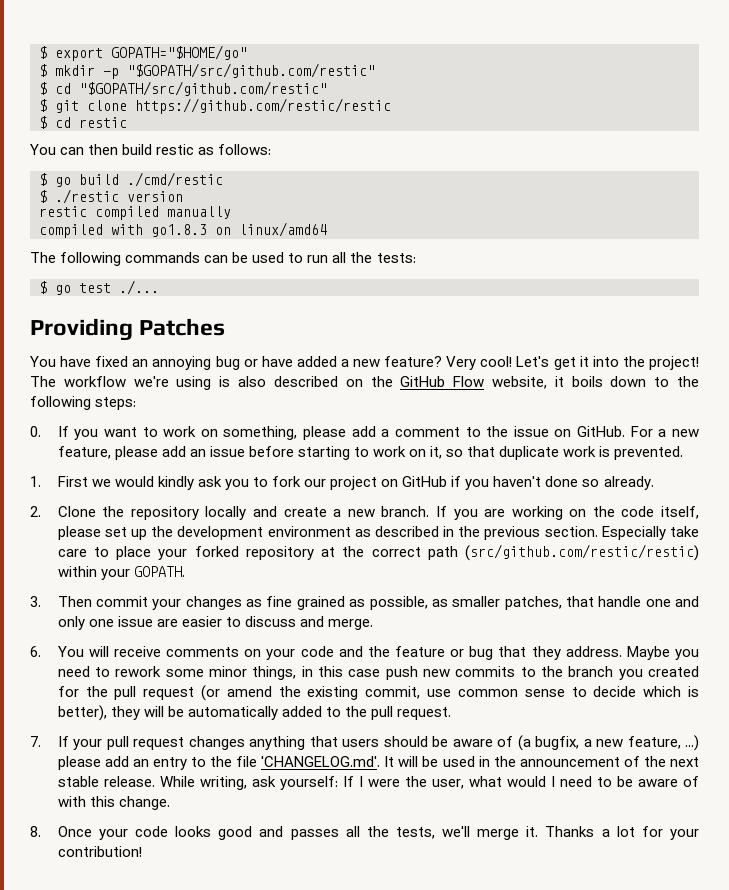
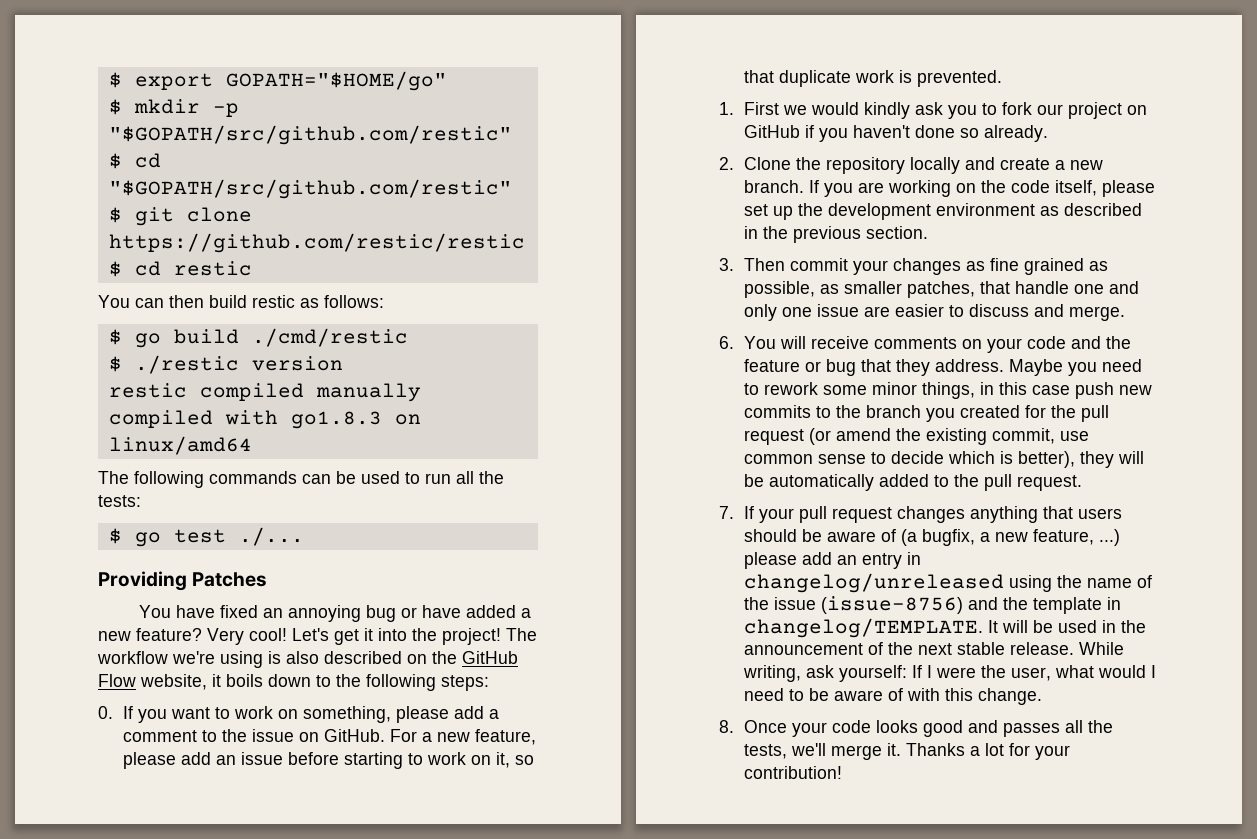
- Especially take care to place your forked repository at the correct path (src/github.com/restic/restic) within your GOPATH.
- 7. If your pull request changes anything that users should be aware of (a bugfix, a new feature, ...) please add an entry to the file 'CHANGELOG.md'. It will be used in the announcement of the next stable release.
+ 7. If your pull request changes anything that users should be aware of (a bugfix, a new feature, ...) please add an entry in changelog/unreleased using the name of the issue (issue-8756) and the template in changelog/TEMPLATE. It will be used in the announcement of the next stable release.

